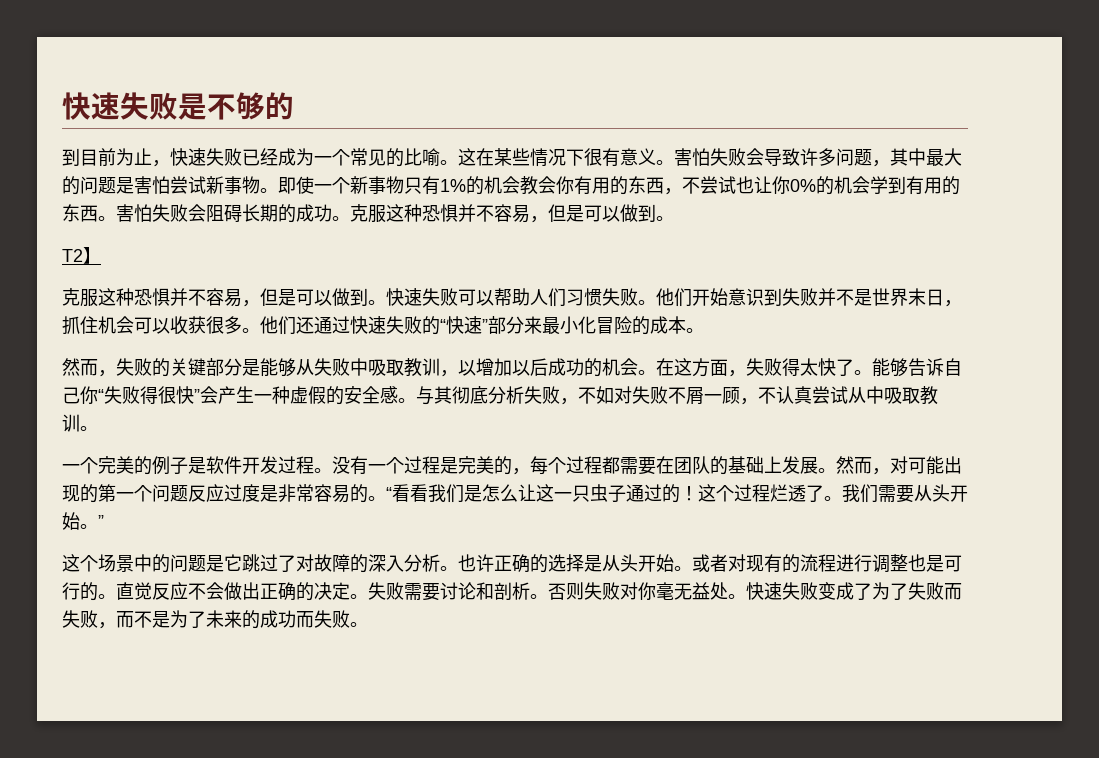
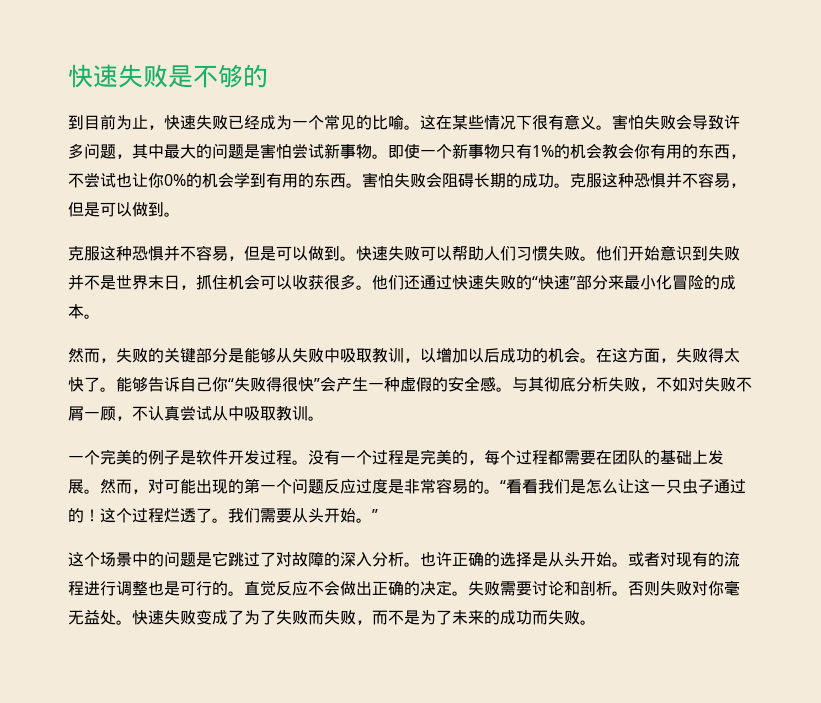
- T2】

